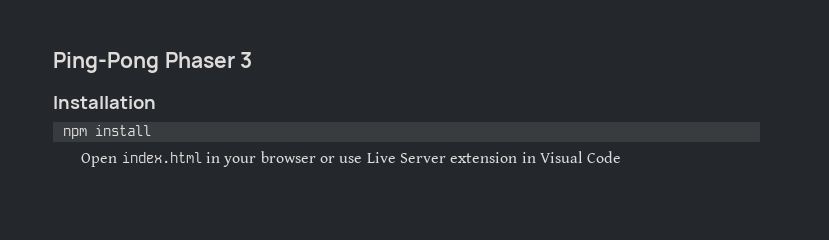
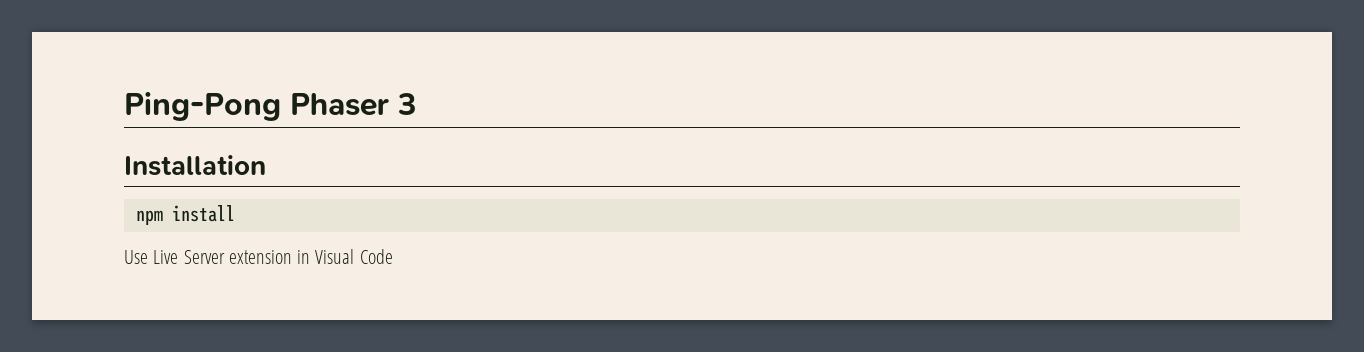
- Open index.html in your browser or use Live Server extension in Visual Code
+ Use Live Server extension in Visual Code

